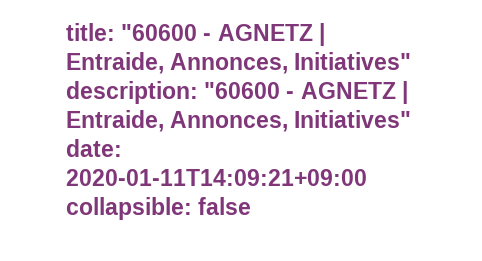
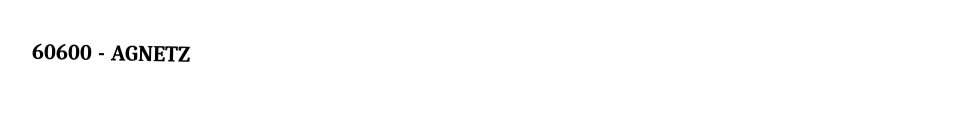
- title: "60600 - AGNETZ | Entraide, Annonces, Initiatives" description: "60600 - AGNETZ | Entraide, Annonces, Initiatives" date: 2020-01-11T14:09:21+09:00 collapsible: false
+ 60600 - AGNETZ

